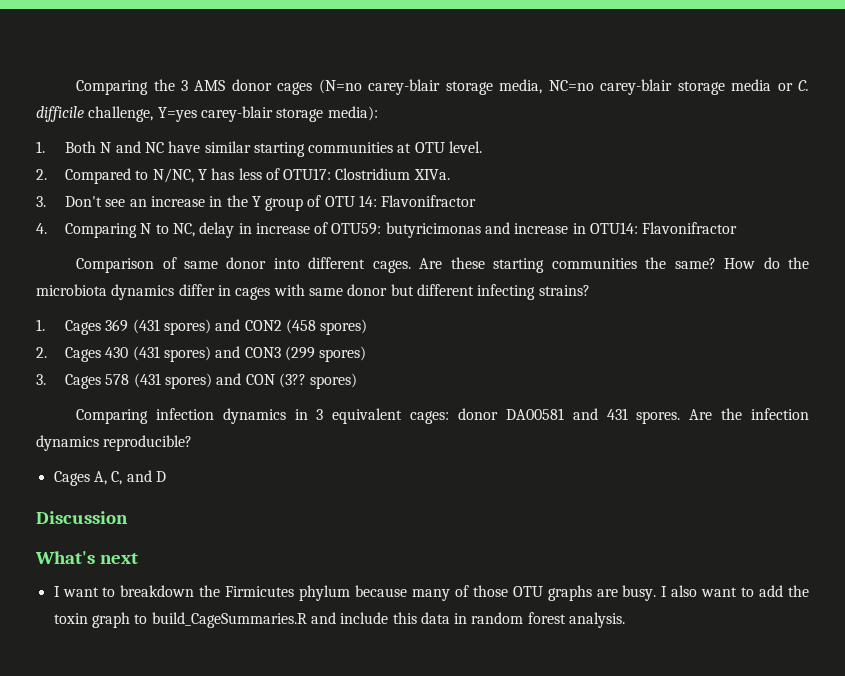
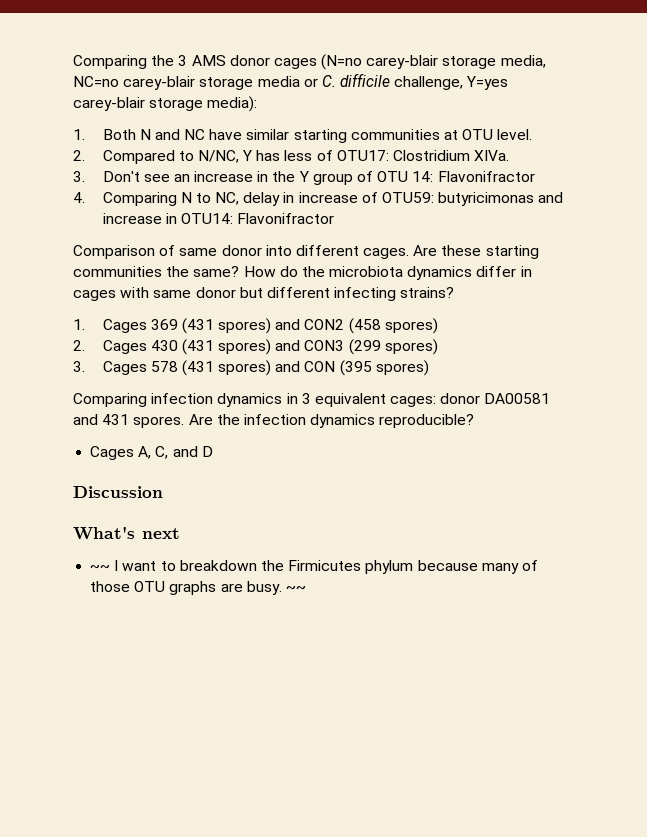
- 3. Cages 578 (431 spores) and CON (3?? spores)
+ 3. Cages 578 (431 spores) and CON (395 spores)
- I want to breakdown the Firmicutes phylum because many of those OTU graphs are busy. I also want to add the toxin graph to build_CageSummaries.R and include this data in random forest analysis.
+ ~~ I want to breakdown the Firmicutes phylum because many of those OTU graphs are busy. ~~

